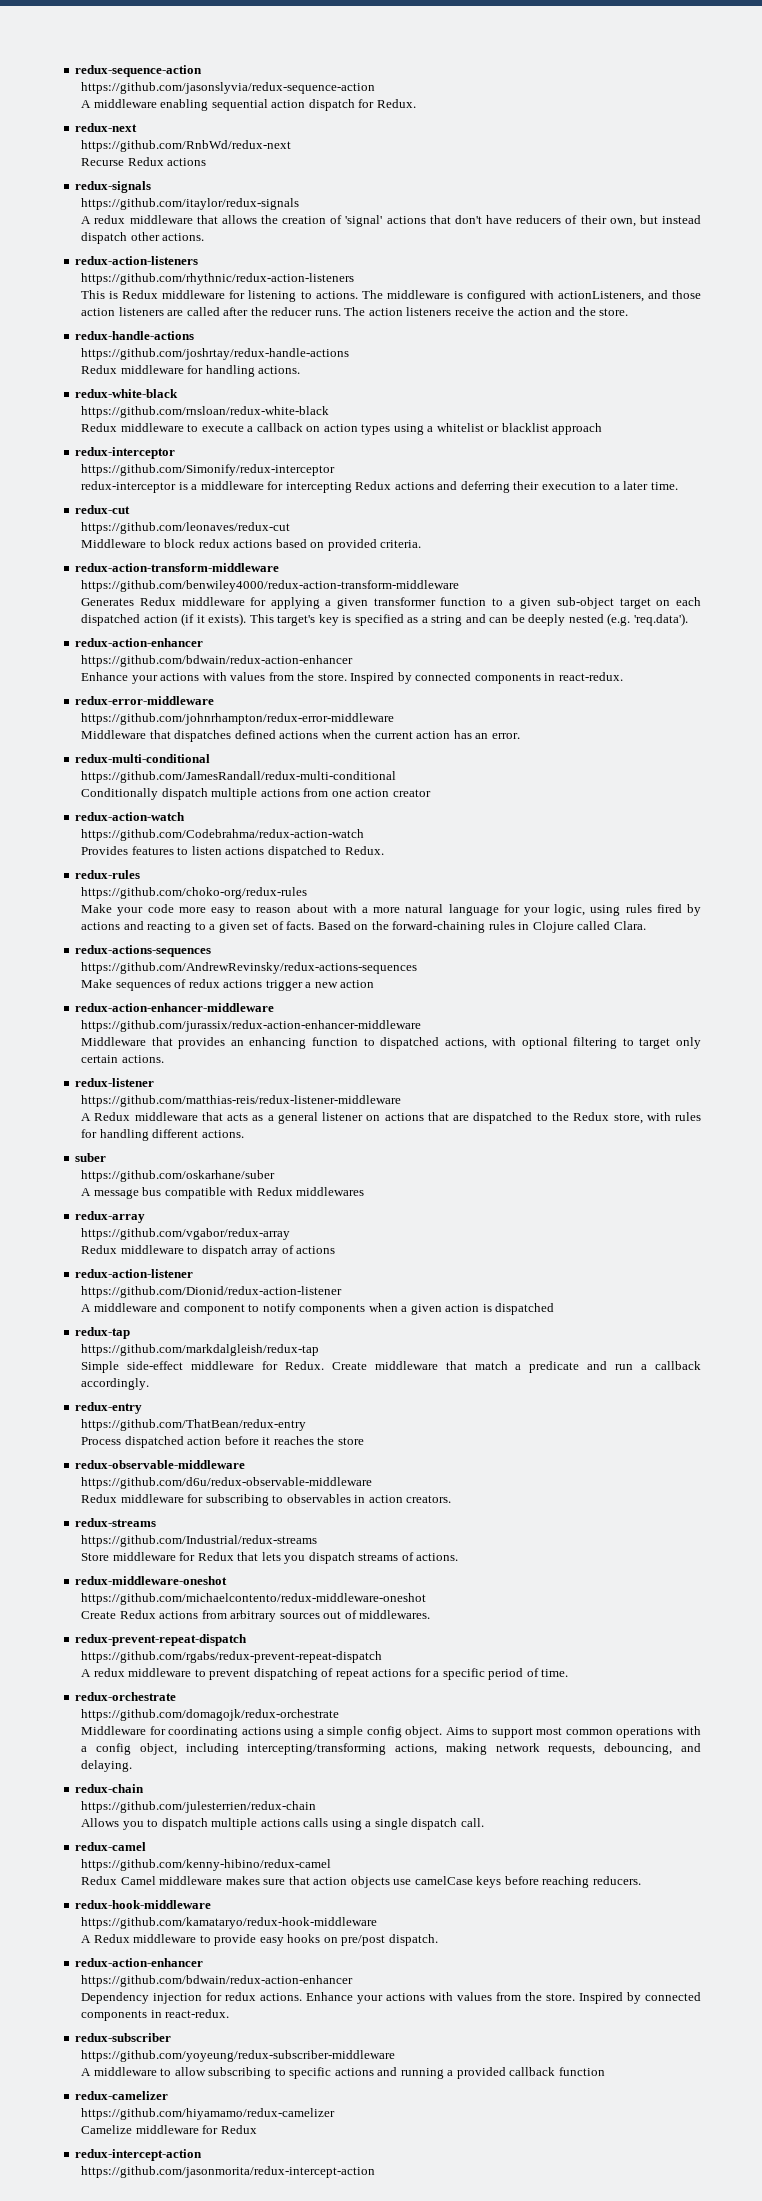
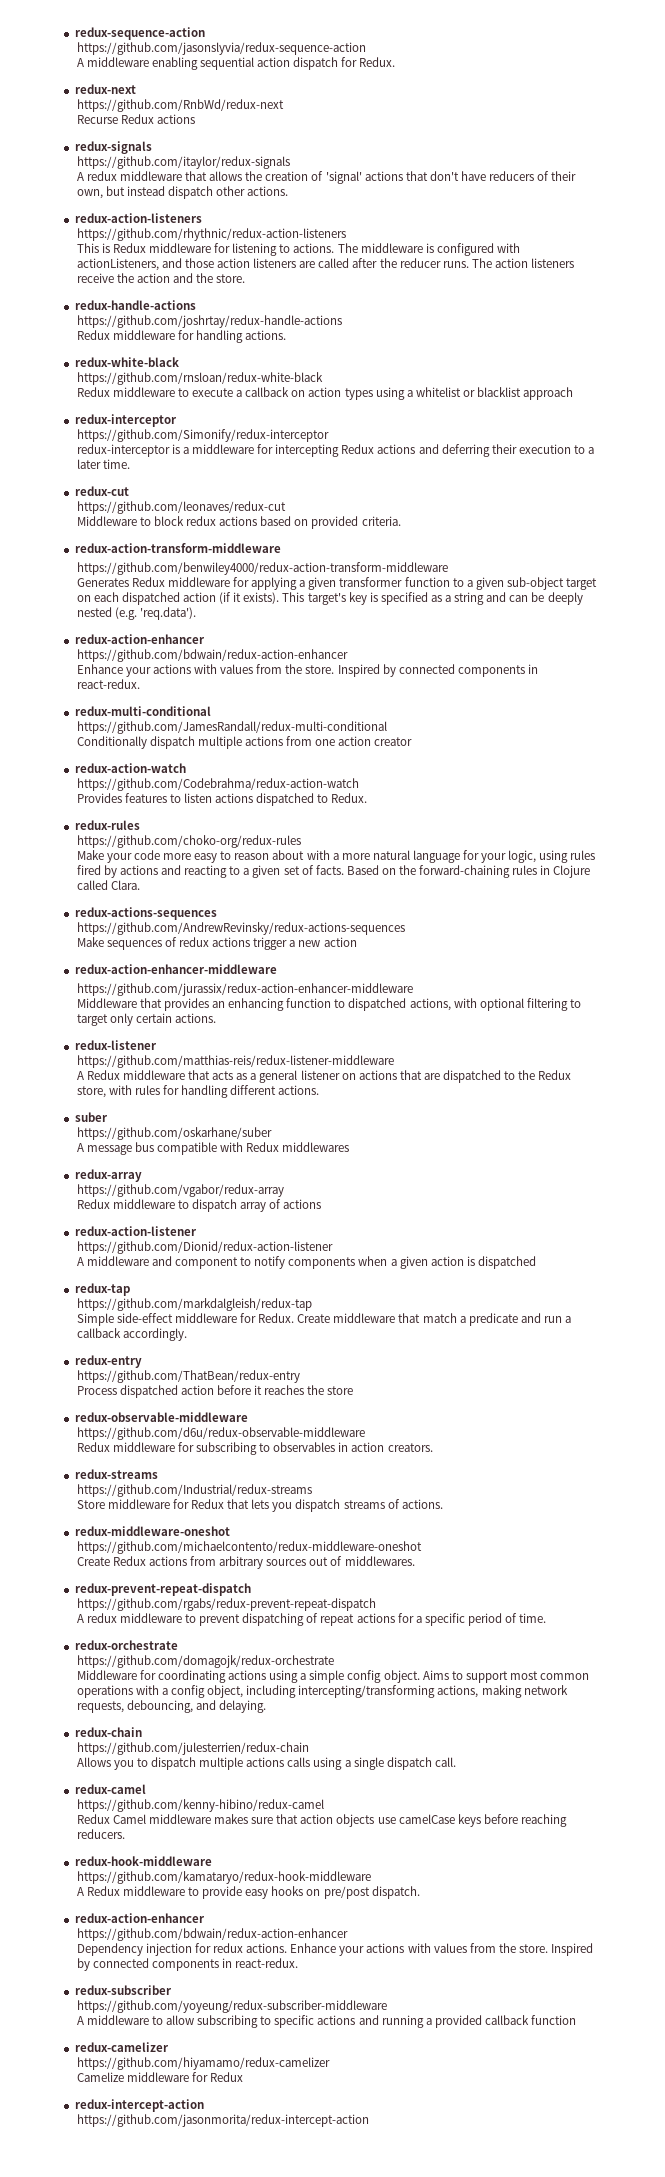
- redux-error-middleware
- https://github.com/johnrhampton/redux-error-middleware
- Middleware that dispatches defined actions when the current action has an error.

